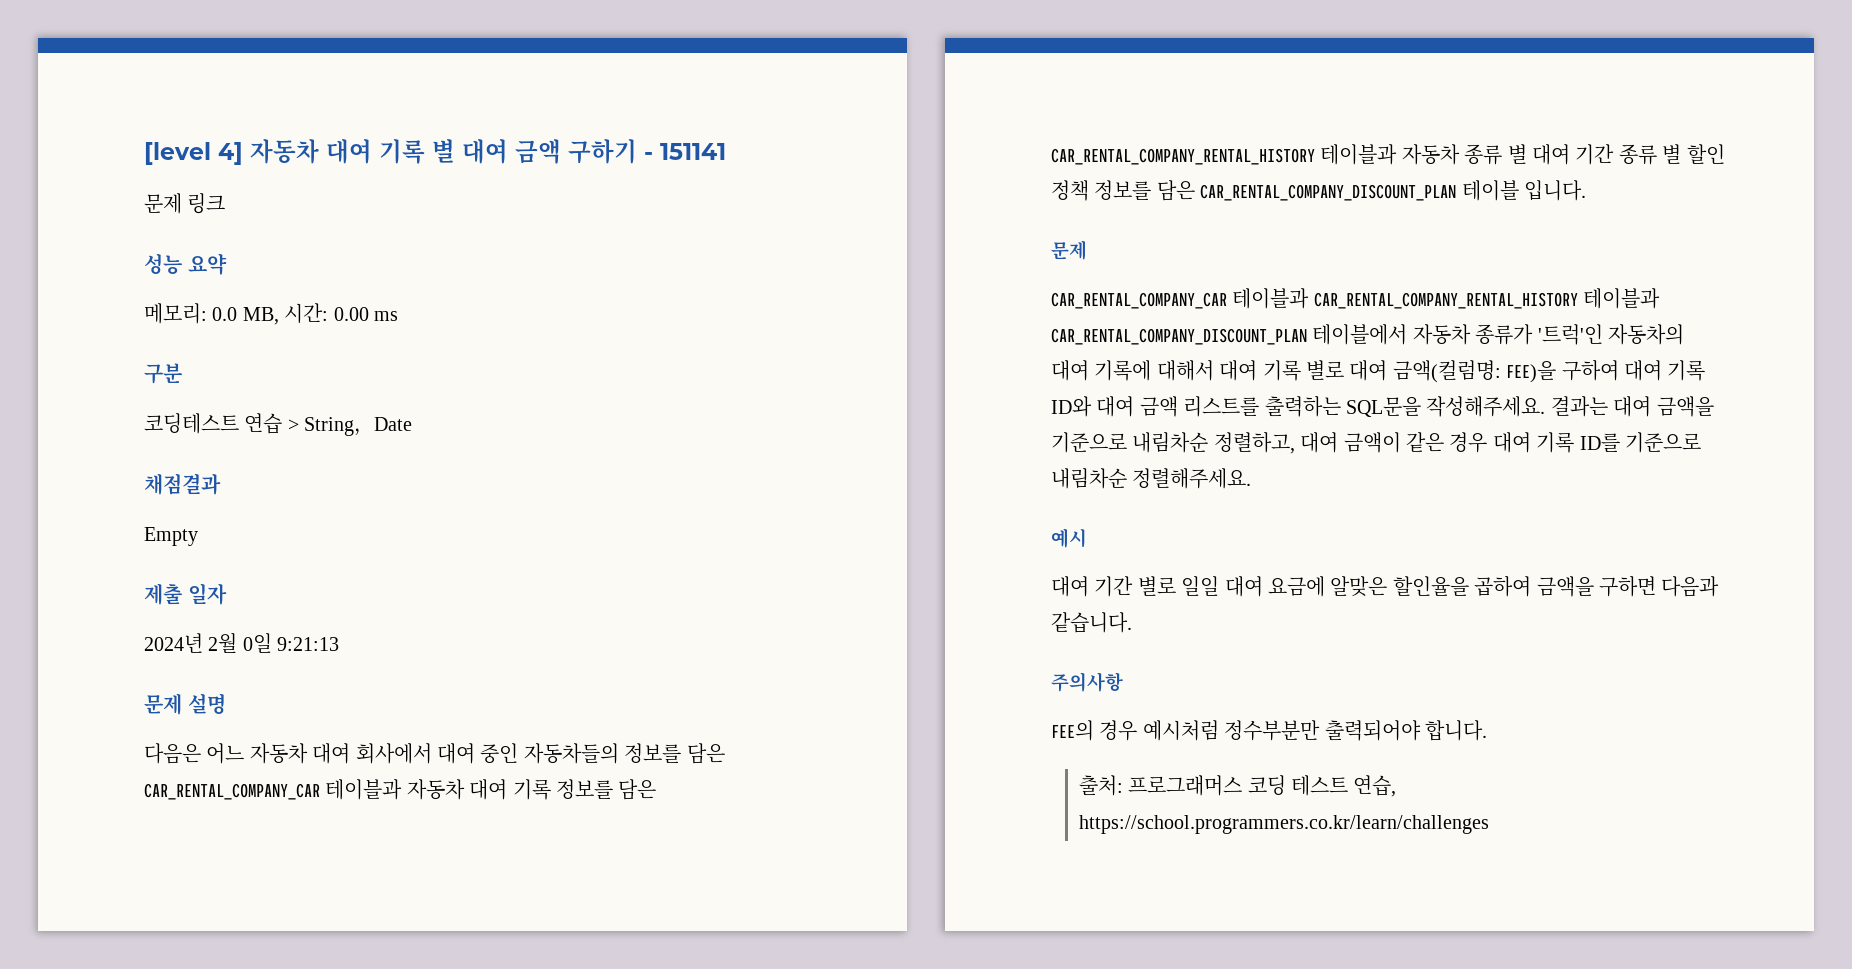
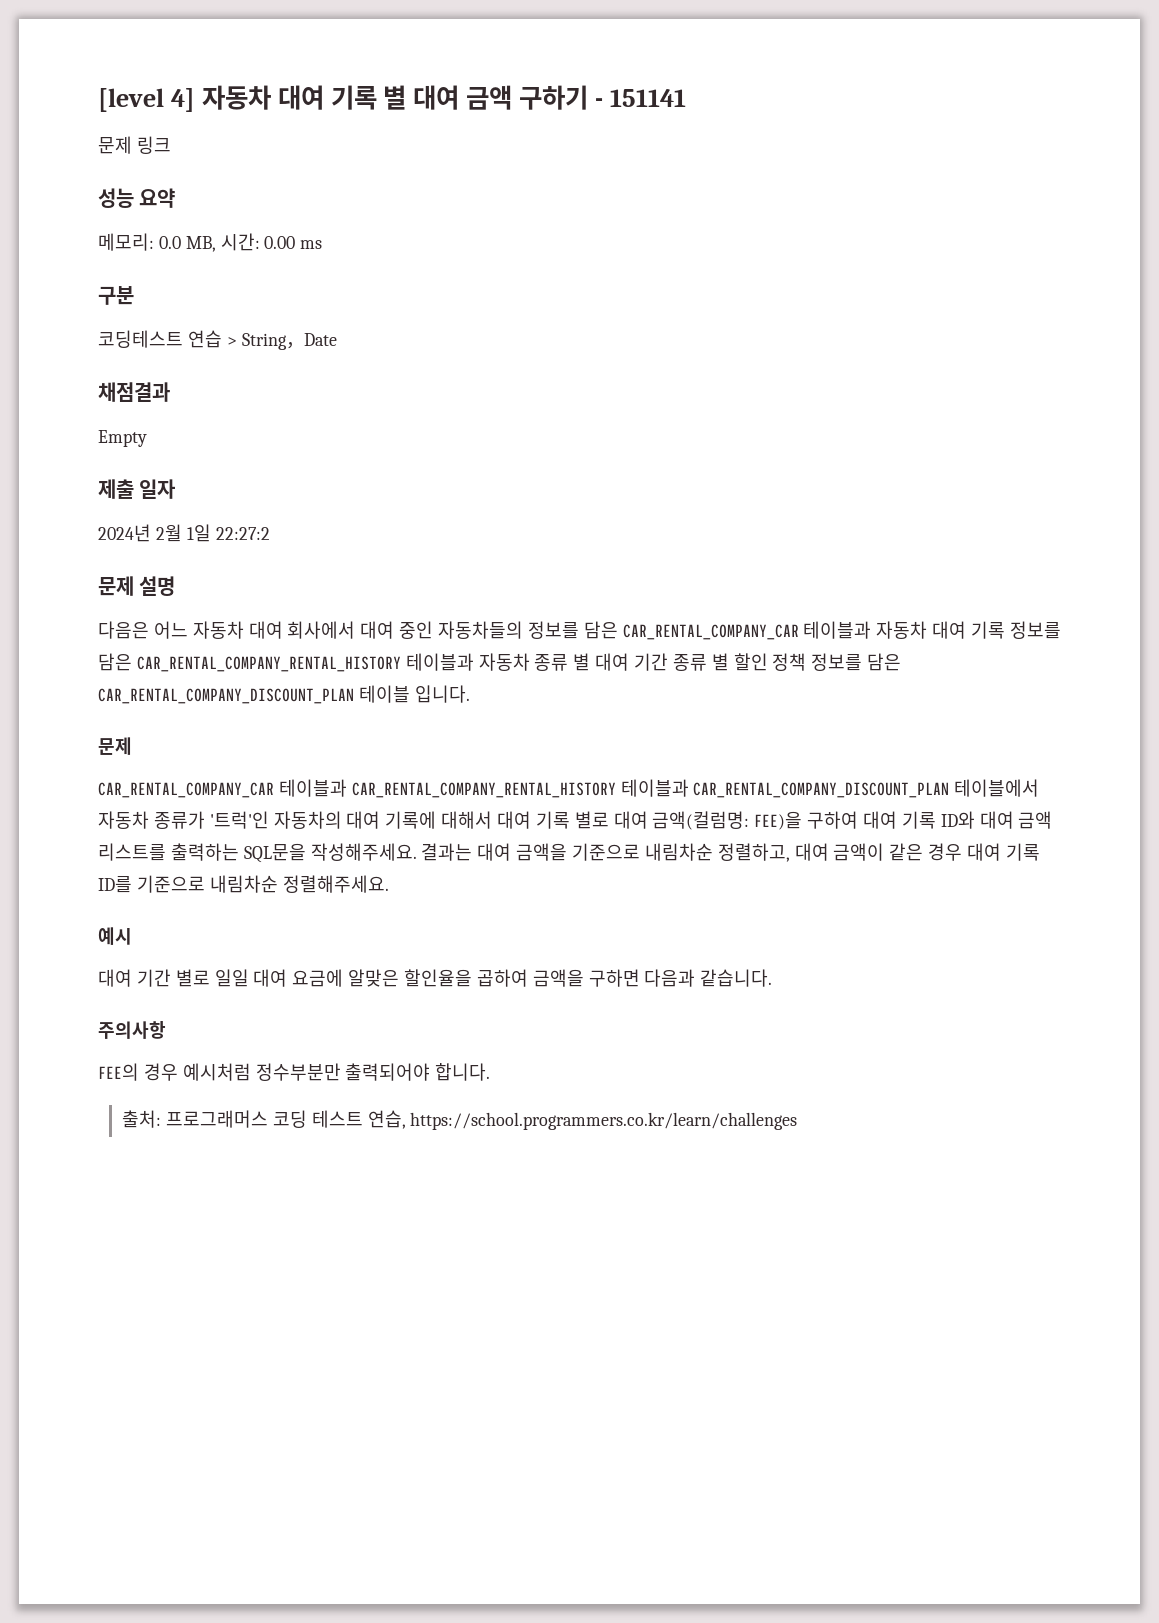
- 2024년 2월 0일 9:21:13
+ 2024년 2월 1일 22:27:2

